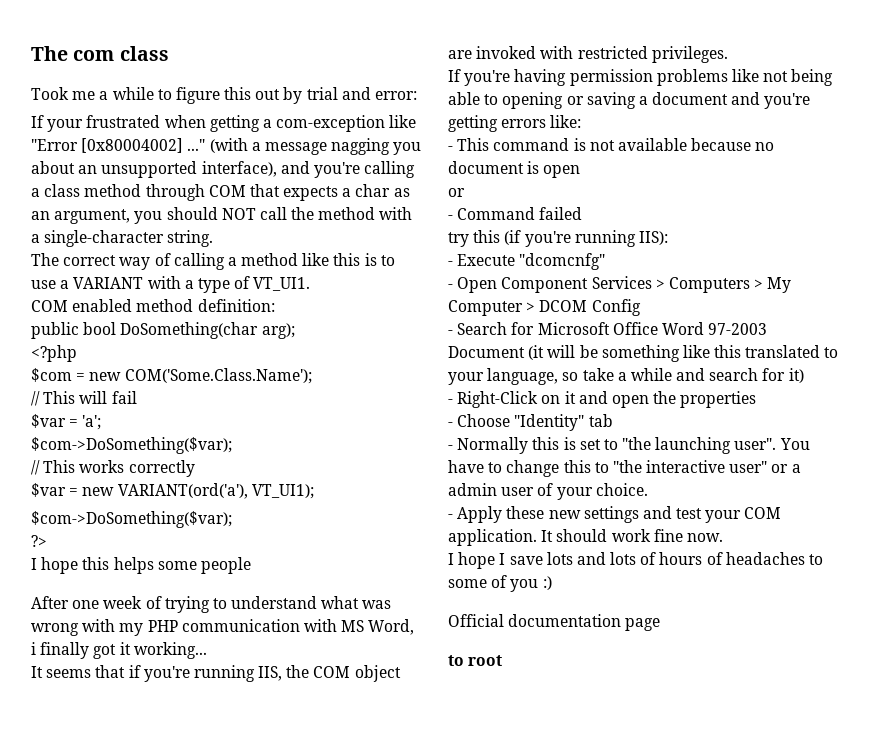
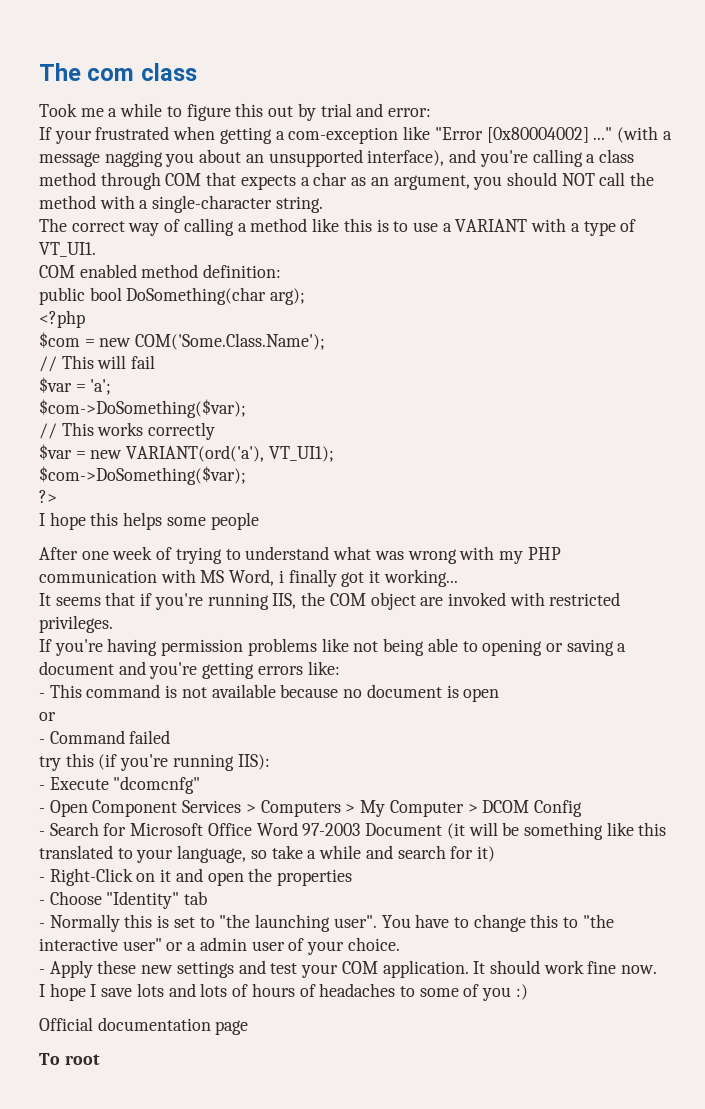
- to root
+ To root

